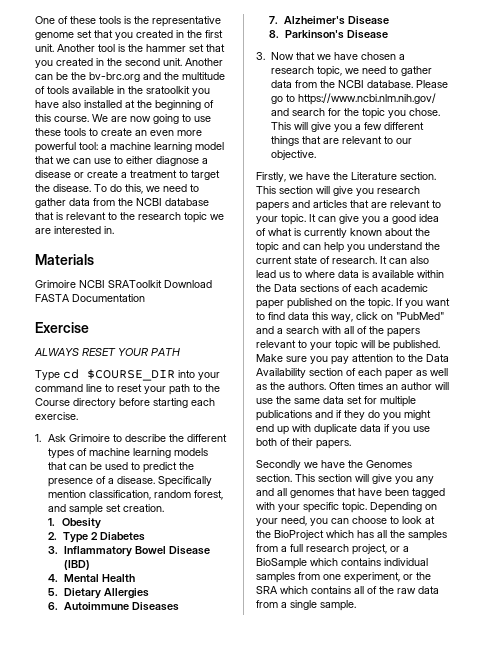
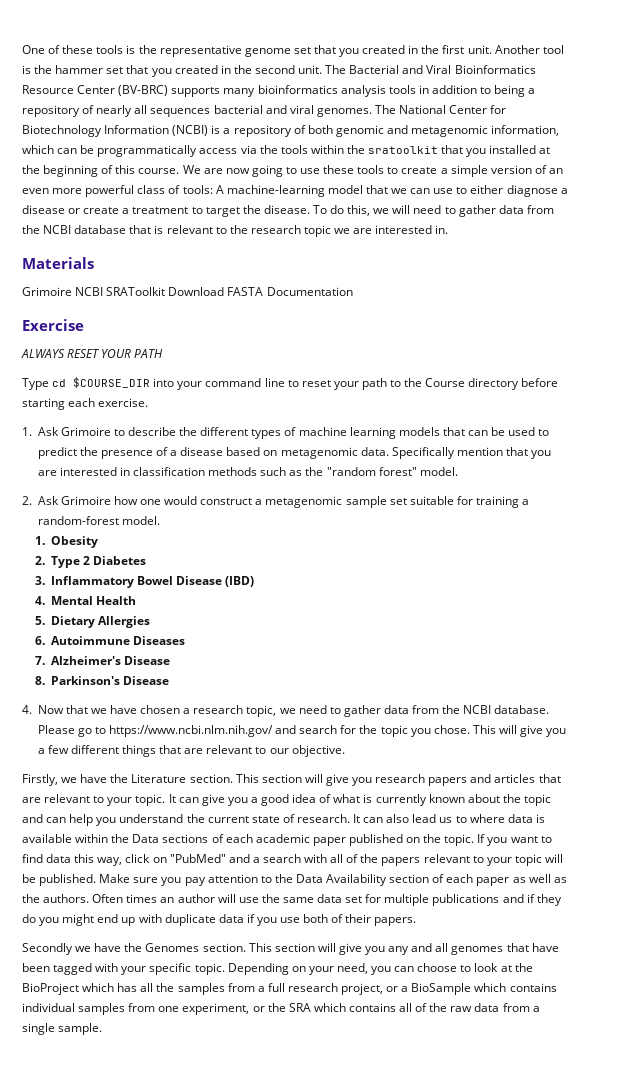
- Another can be the bv-brc.org and the multitude of tools available in the sratoolkit you have also installed at the beginning of this course.
+ The Bacterial and Viral Bioinformatics Resource Center (BV-BRC) supports many bioinformatics analysis tools in addition to being a repository of nearly all sequences bacterial and viral genomes. The National Center for Biotechnology Information (NCBI) is a repository of both genomic and metagenomic information, which can be programmatically access via the tools within the sratoolkit that you installed at the beginning of this course.
- We are now going to use these tools to create an even more powerful tool: a machine learning model that we can use to either diagnose a disease or create a treatment to target the disease.
+ We are now going to use these tools to create a simple version of an even more powerful class of tools: A machine-learning model that we can use to either diagnose a disease or create a treatment to target the disease.
- To do this, we need to gather data from the NCBI database that is relevant to the research topic we are interested in.
+ To do this, we will need to gather data from the NCBI database that is relevant to the research topic we are interested in.
- 1. Ask Grimoire to describe the different types of machine learning models that can be used to predict the presence of a disease. Specifically mention classification, random forest, and sample set creation.
+ 1. Ask Grimoire to describe the different types of machine learning models that can be used to predict the presence of a disease based on metagenomic data. Specifically mention that you are interested in classification methods such as the "random forest" model.
+ 2. Ask Grimoire how one would construct a metagenomic sample set suitable for training a random-forest model.
- 3. Now that we have chosen a research topic, we need to gather data from the NCBI database.
+ 4. Now that we have chosen a research topic, we need to gather data from the NCBI database.

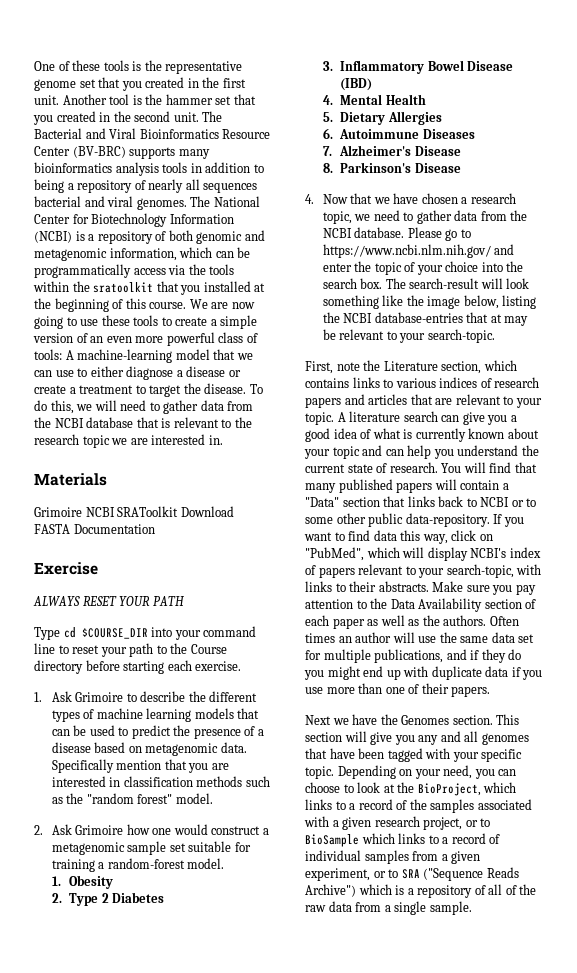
- Please go to https://www.ncbi.nlm.nih.gov/ and search for the topic you chose. This will give you a few different things that are relevant to our objective.
- Firstly, we have the Literature section. This section will give you research papers and articles that are relevant to your topic.
+ Please go to https://www.ncbi.nlm.nih.gov/ and enter the topic of your choice into the search box. The search-result will look something like the image below, listing the NCBI database-entries that at may be relevant to your search-topic.
+ First, note the Literature section, which contains links to various indices of research papers and articles that are relevant to your topic.
- It can give you a good idea of what is currently known about the topic and can help you understand the current state of research.
+ A literature search can give you a good idea of what is currently known about your topic and can help you understand the current state of research.
- It can also lead us to where data is available within the Data sections of each academic paper published on the topic.
+ You will find that many published papers will contain a "Data" section that links back to NCBI or to some other public data-repository.
- If you want to find data this way, click on "PubMed" and a search with all of the papers relevant to your topic will be published.
+ If you want to find data this way, click on "PubMed", which will display NCBI's index of papers relevant to your search-topic, with links to their abstracts.
- Often times an author will use the same data set for multiple publications and if they do you might end up with duplicate data if you use both of their papers.
+ Often times an author will use the same data set for multiple publications, and if they do you might end up with duplicate data if you use more than one of their papers.
- Secondly we have the Genomes section.
+ Next we have the Genomes section.
- Depending on your need, you can choose to look at the BioProject which has all the samples from a full research project, or a BioSample which contains individual samples from one experiment, or the SRA which contains all of the raw data from a single sample.
+ Depending on your need, you can choose to look at the BioProject, which links to a record of the samples associated with a given research project, or to BioSample which links to a record of individual samples from a given experiment, or to SRA ("Sequence Reads Archive") which is a repository of all of the raw data from a single sample.

